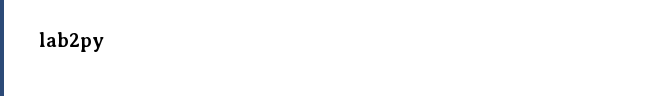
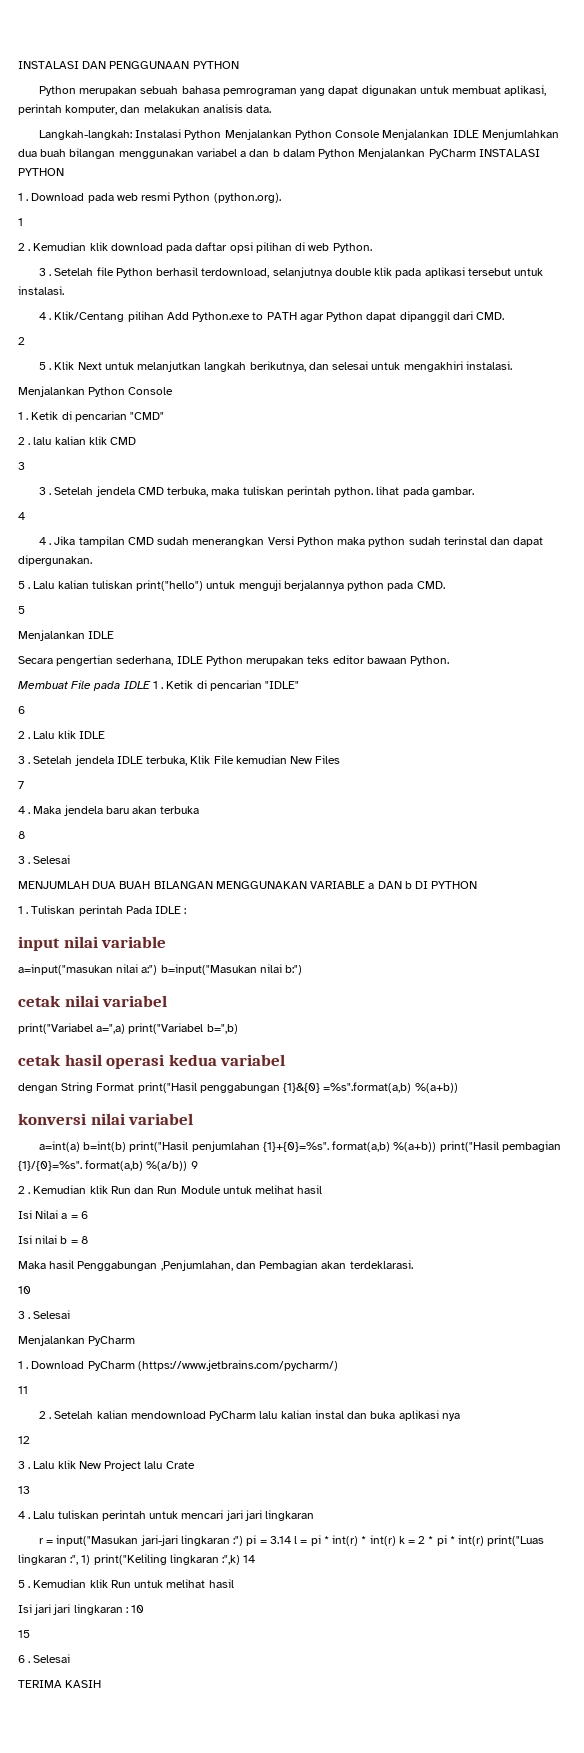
- lab2py
+ INSTALASI DAN PENGGUNAAN PYTHON
+ Python merupakan sebuah bahasa pemrograman yang dapat digunakan untuk membuat aplikasi, perintah komputer, dan melakukan analisis data.
+ Langkah-langkah: Instalasi Python Menjalankan Python Console Menjalankan IDLE Menjumlahkan dua buah bilangan menggunakan variabel a dan b dalam Python Menjalankan PyCharm INSTALASI PYTHON
+ 1 . Download pada web resmi Python (python.org).
+ 1
+ 2 . Kemudian klik download pada daftar opsi pilihan di web Python.
+ 3 . Setelah file Python berhasil terdownload, selanjutnya double klik pada aplikasi tersebut untuk instalasi.
+ 4 . Klik/Centang pilihan Add Python.exe to PATH agar Python dapat dipanggil dari CMD.
+ 2
+ 5 . Klik Next untuk melanjutkan langkah berikutnya, dan selesai untuk mengakhiri instalasi.
+ Menjalankan Python Console
+ 1 . Ketik di pencarian "CMD"
+ 2 . lalu kalian klik CMD
+ 3
+ 3 . Setelah jendela CMD terbuka, maka tuliskan perintah python. lihat pada gambar.
+ 4
+ 4 . Jika tampilan CMD sudah menerangkan Versi Python maka python sudah terinstal dan dapat dipergunakan.
+ 5 . Lalu kalian tuliskan print("hello") untuk menguji berjalannya python pada CMD.
+ 5
+ Menjalankan IDLE
+ Secara pengertian sederhana, IDLE Python merupakan teks editor bawaan Python.
+ Membuat File pada IDLE 1 . Ketik di pencarian "IDLE"
+ 6
+ 2 . Lalu klik IDLE
+ 3 . Setelah jendela IDLE terbuka, Klik File kemudian New Files
+ 7
+ 4 . Maka jendela baru akan terbuka
+ 8
+ 3 . Selesai
+ MENJUMLAH DUA BUAH BILANGAN MENGGUNAKAN VARIABLE a DAN b DI PYTHON
+ 1 . Tuliskan perintah Pada IDLE :
+ input nilai variable
+ a=input("masukan nilai a:") b=input("Masukan nilai b:")
+ cetak nilai variabel
+ print("Variabel a=",a) print("Variabel b=",b)
+ cetak hasil operasi kedua variabel
+ dengan String Format print("Hasil penggabungan {1}&{0} =%s".format(a,b) %(a+b))
+ konversi nilai variabel
+ a=int(a) b=int(b) print("Hasil penjumlahan {1}+{0}=%s". format(a,b) %(a+b)) print("Hasil pembagian {1}/{0}=%s". format(a,b) %(a/b)) 9
+ 2 . Kemudian klik Run dan Run Module untuk melihat hasil
+ Isi Nilai a = 6
+ Isi nilai b = 8
+ Maka hasil Penggabungan ,Penjumlahan, dan Pembagian akan terdeklarasi.
+ 10
+ 3 . Selesai
+ Menjalankan PyCharm
+ 1 . Download PyCharm (https://www.jetbrains.com/pycharm/)
+ 11
+ 2 . Setelah kalian mendownload PyCharm lalu kalian instal dan buka aplikasi nya
+ 12
+ 3 . Lalu klik New Project lalu Crate
+ 13
+ 4 . Lalu tuliskan perintah untuk mencari jari jari lingkaran
+ r = input("Masukan jari-jari lingkaran :") pi = 3.14 l = pi * int(r) * int(r) k = 2 * pi * int(r) print("Luas lingkaran :", 1) print("Keliling lingkaran :",k) 14
+ 5 . Kemudian klik Run untuk melihat hasil
+ Isi jari jari lingkaran : 10
+ 15
+ 6 . Selesai
+ TERIMA KASIH

